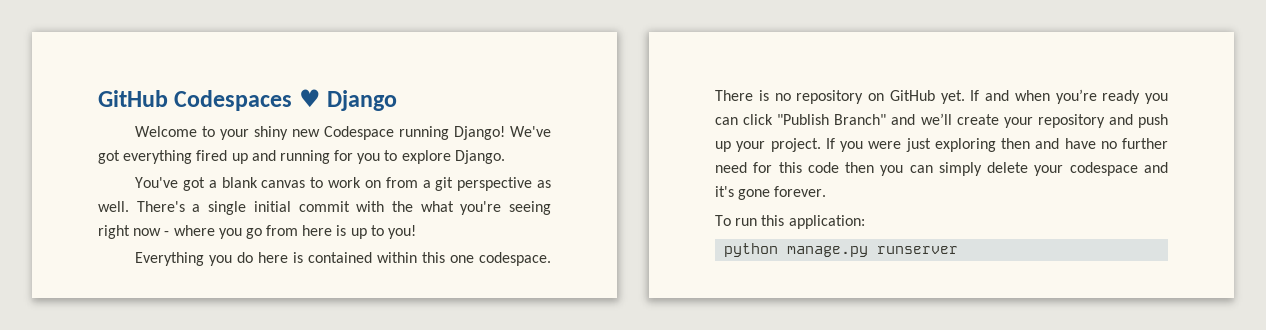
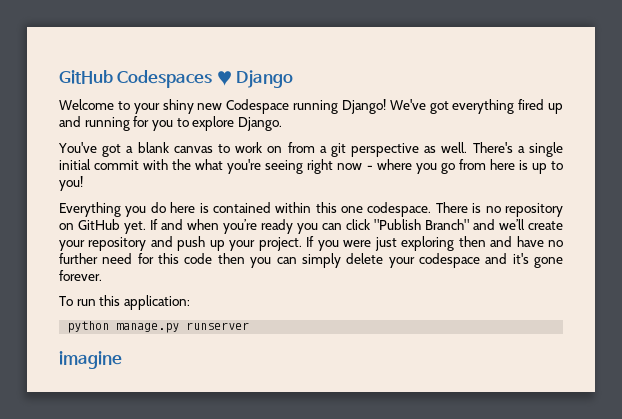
+ imagine

